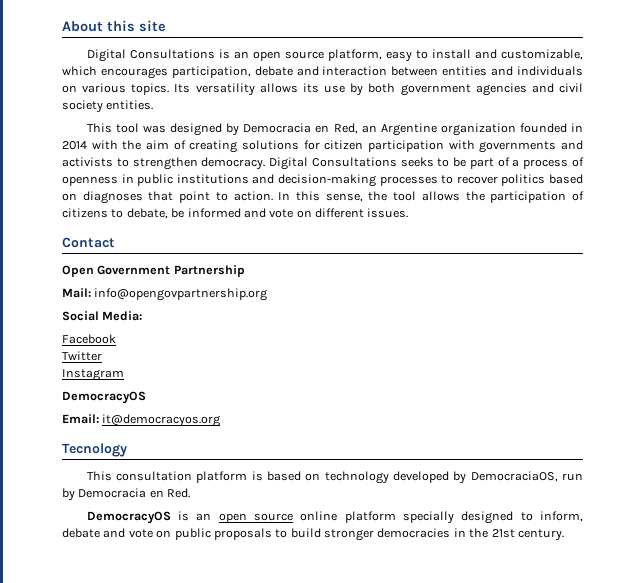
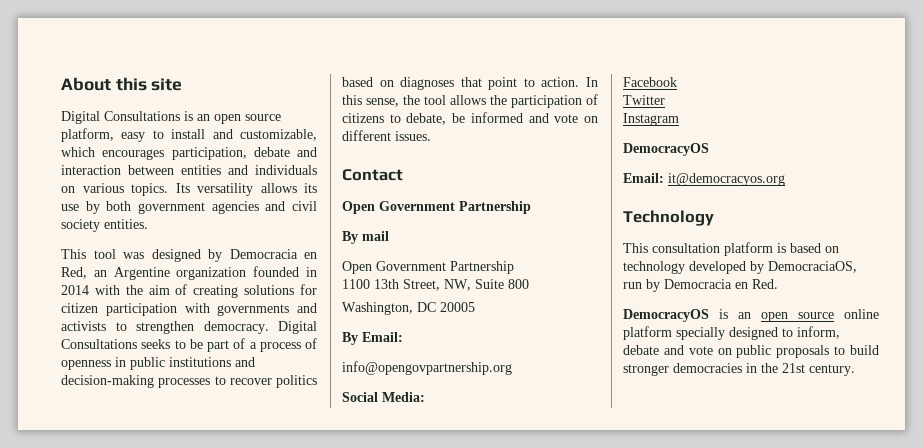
- Mail: info@opengovpartnership.org
+ By mail
+ Open Government Partnership
+ 1100 13th Street, NW, Suite 800
+ Washington, DC 20005
+ By Email:
+ info@opengovpartnership.org
- Tecnology
+ Technology

